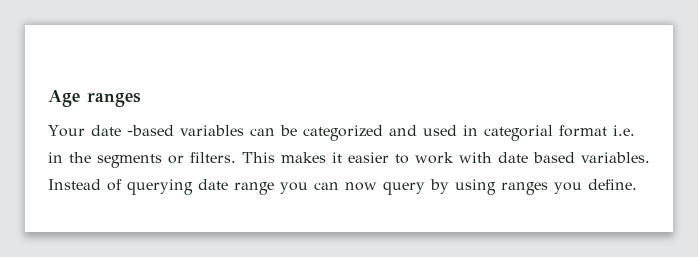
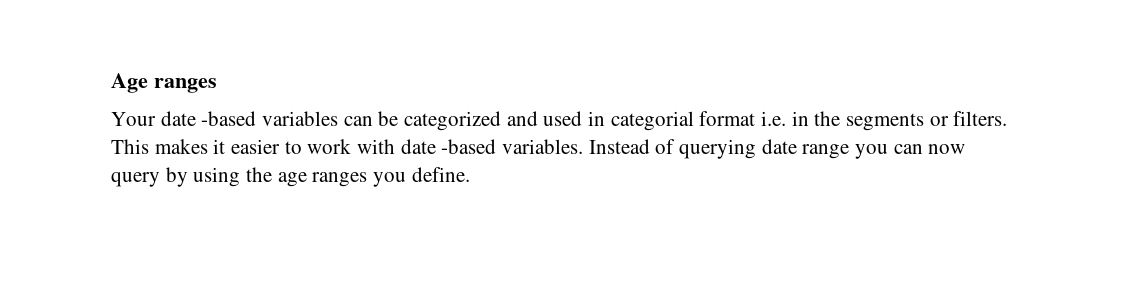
- This makes it easier to work with date based variables.
+ This makes it easier to work with date -based variables.
- Instead of querying date range you can now query by using ranges you define.
+ Instead of querying date range you can now query by using the age ranges you define.

